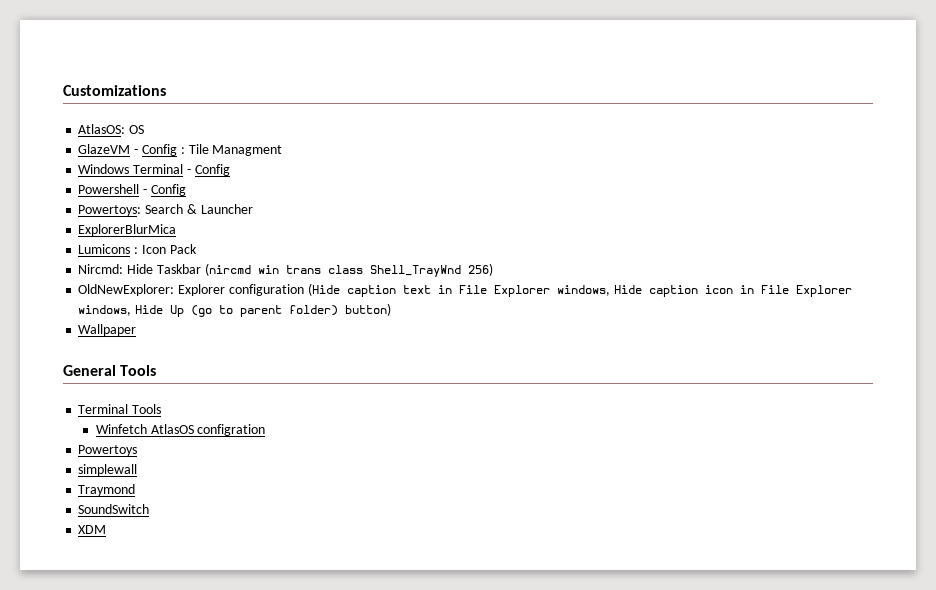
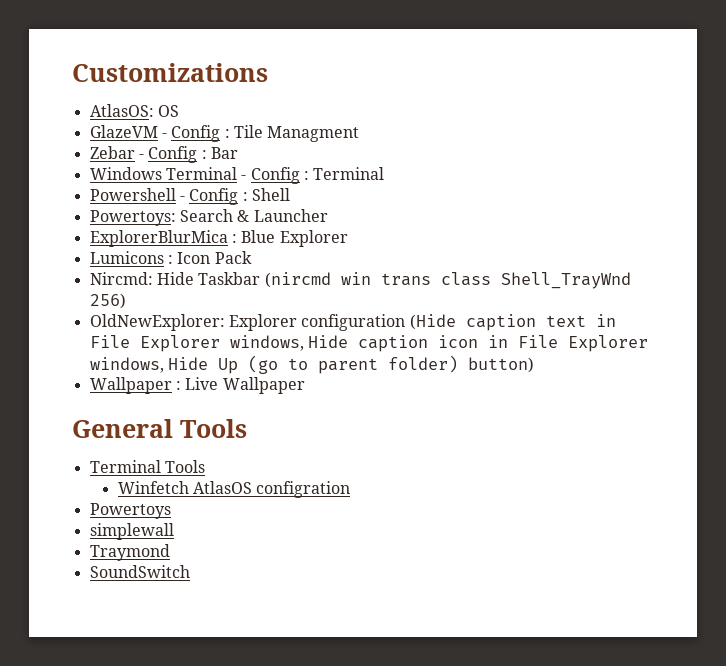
+ Zebar - Config : Bar
- Windows Terminal - Config
+ Windows Terminal - Config : Terminal
- Powershell - Config
+ Powershell - Config : Shell
- ExplorerBlurMica
+ ExplorerBlurMica : Blue Explorer
- Wallpaper
+ Wallpaper : Live Wallpaper
- XDM

